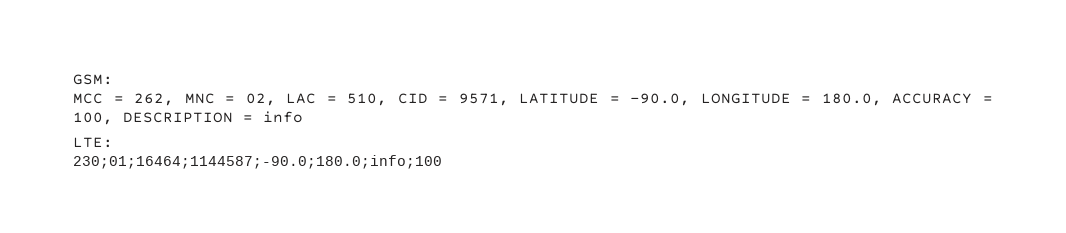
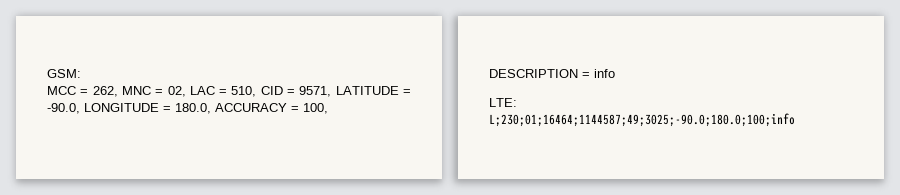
- 230;01;16464;1144587;-90.0;180.0;info;100
+ L;230;01;16464;1144587;49;3025;-90.0;180.0;100;info

